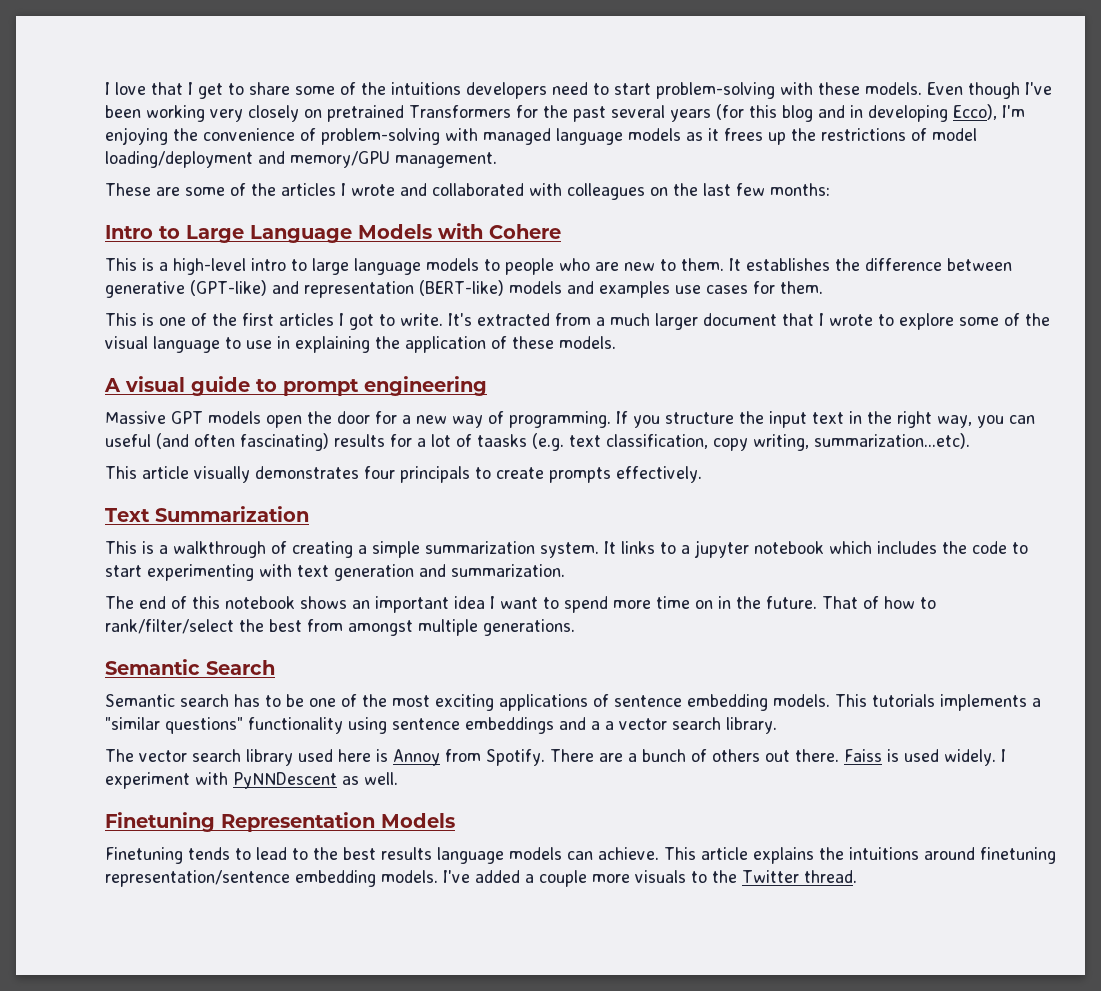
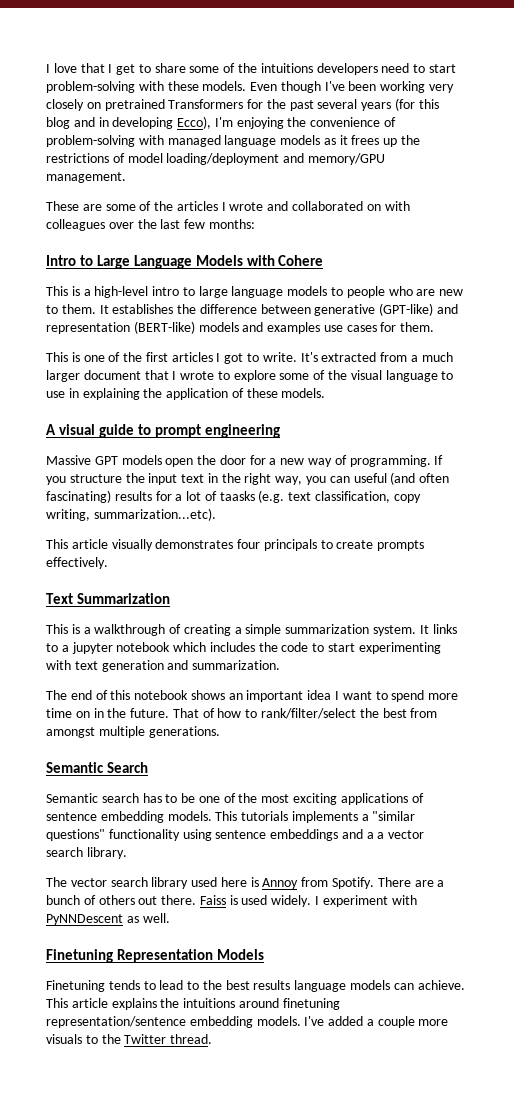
- These are some of the articles I wrote and collaborated with colleagues on the last few months:
+ These are some of the articles I wrote and collaborated on with colleagues over the last few months:

